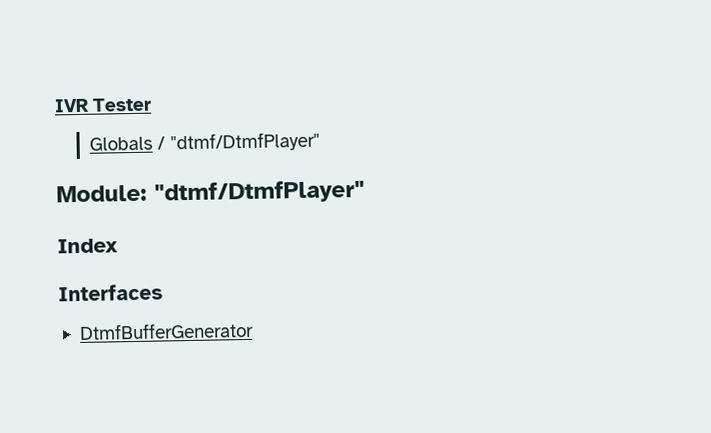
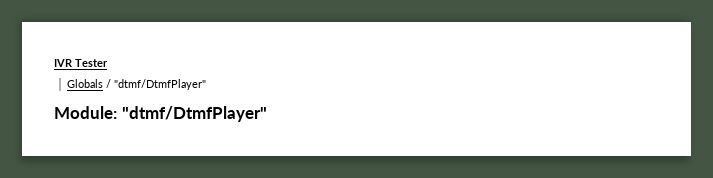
- Index
- Interfaces
- DtmfBufferGenerator

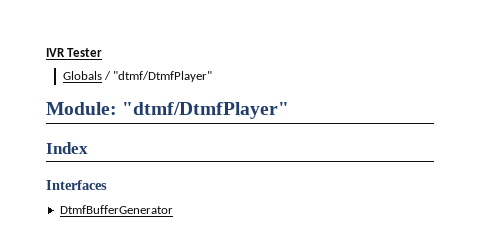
+ Index
+ Interfaces
+ DtmfBufferGenerator

